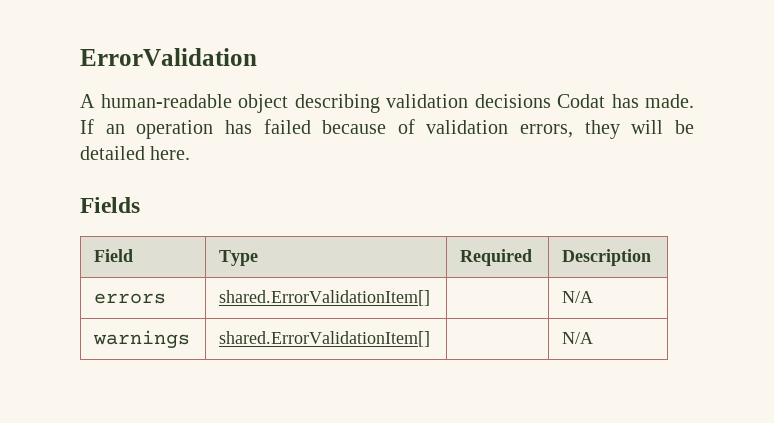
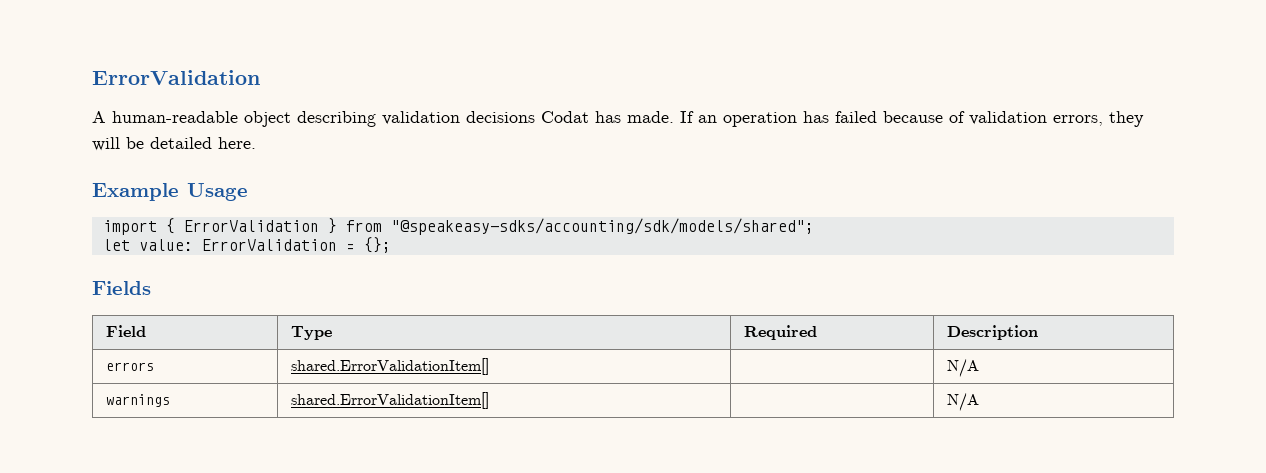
+ Example Usage
+ import { ErrorValidation } from "@speakeasy-sdks/accounting/sdk/models/shared";
+ let value: ErrorValidation = {};

